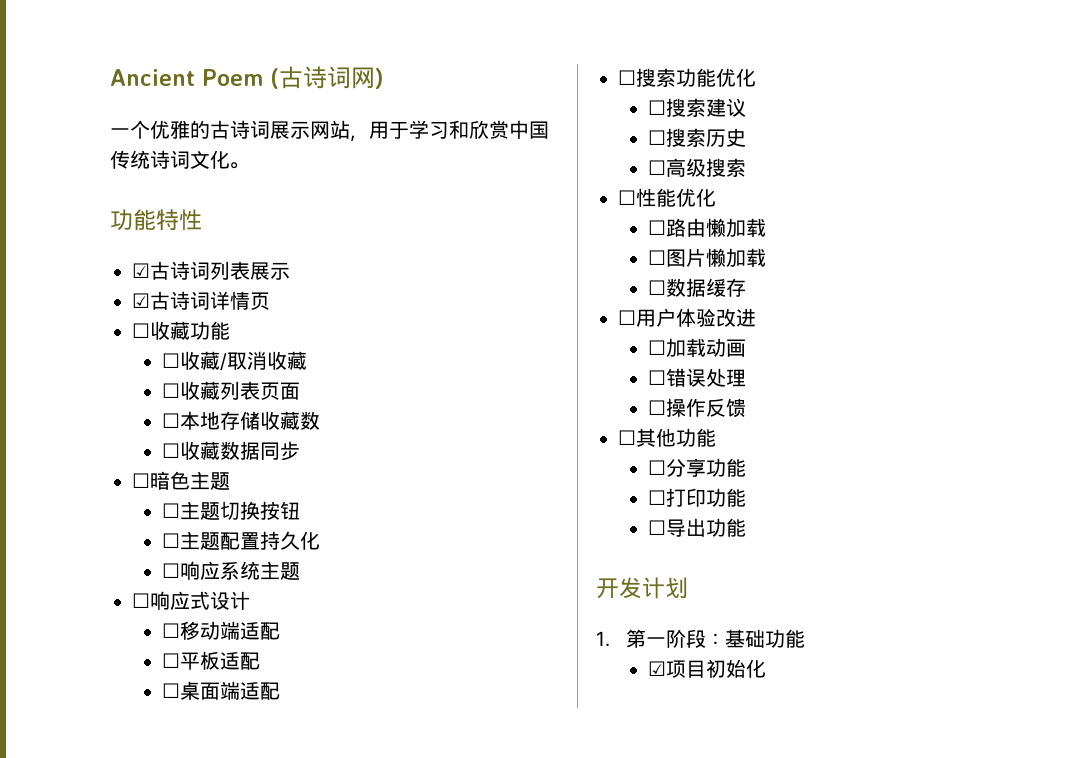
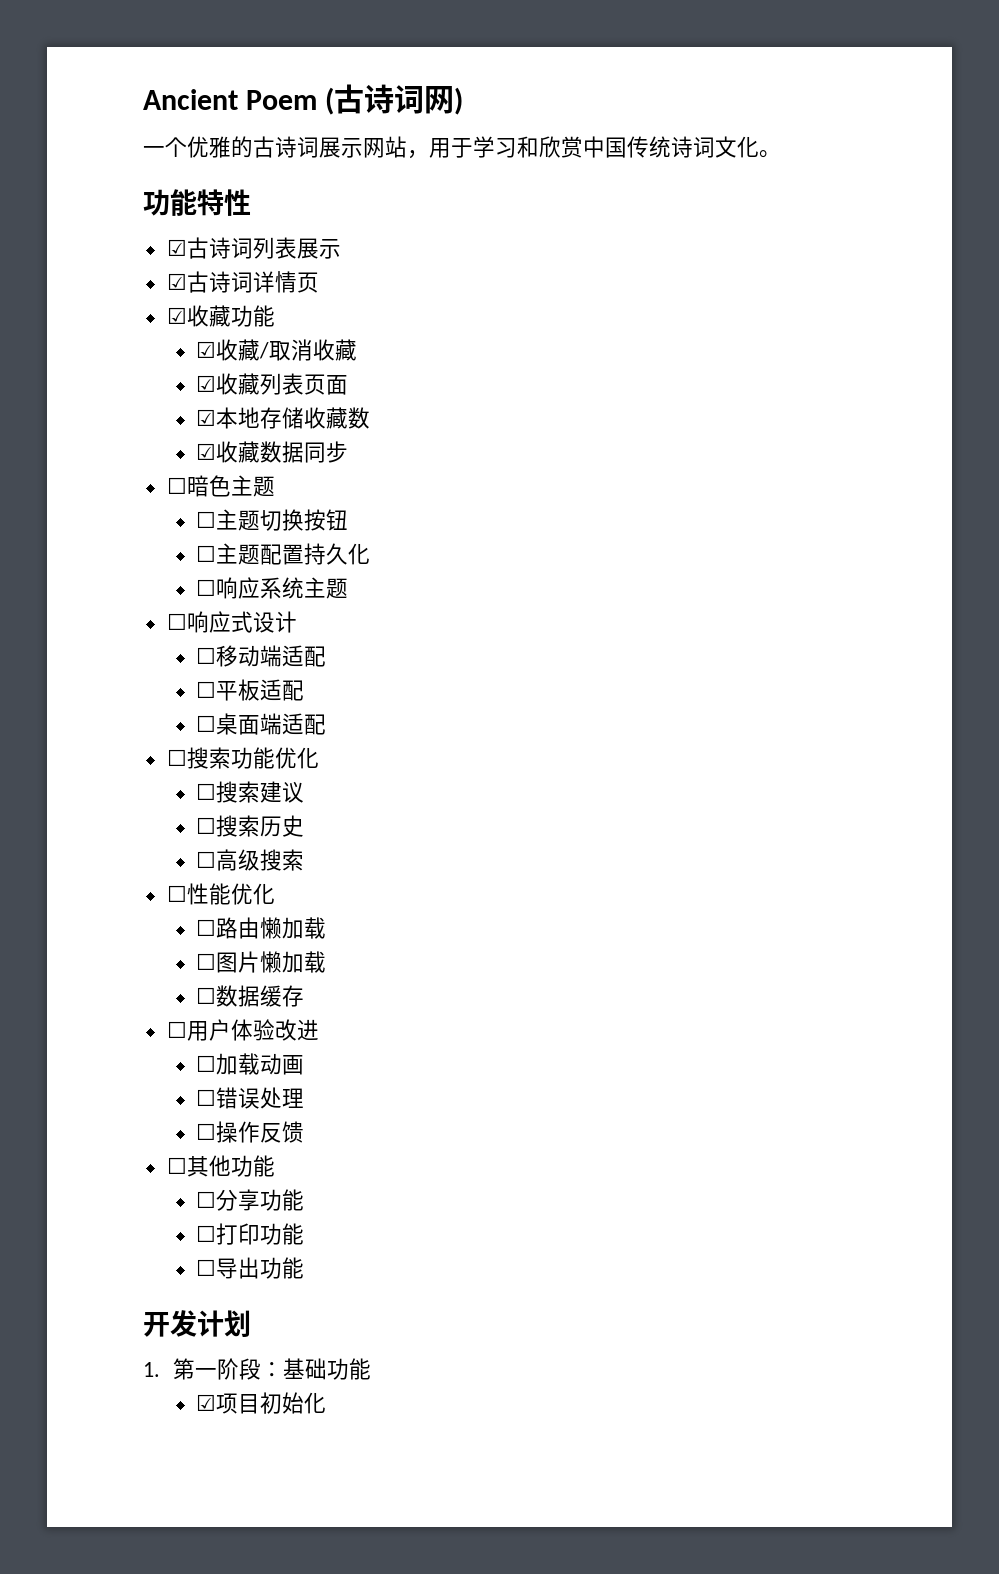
- ☐收藏功能
+ ☑收藏功能
- ☐收藏/取消收藏
+ ☑收藏/取消收藏
- ☐收藏列表页面
+ ☑收藏列表页面
- ☐本地存储收藏数
+ ☑本地存储收藏数
- ☐收藏数据同步
+ ☑收藏数据同步

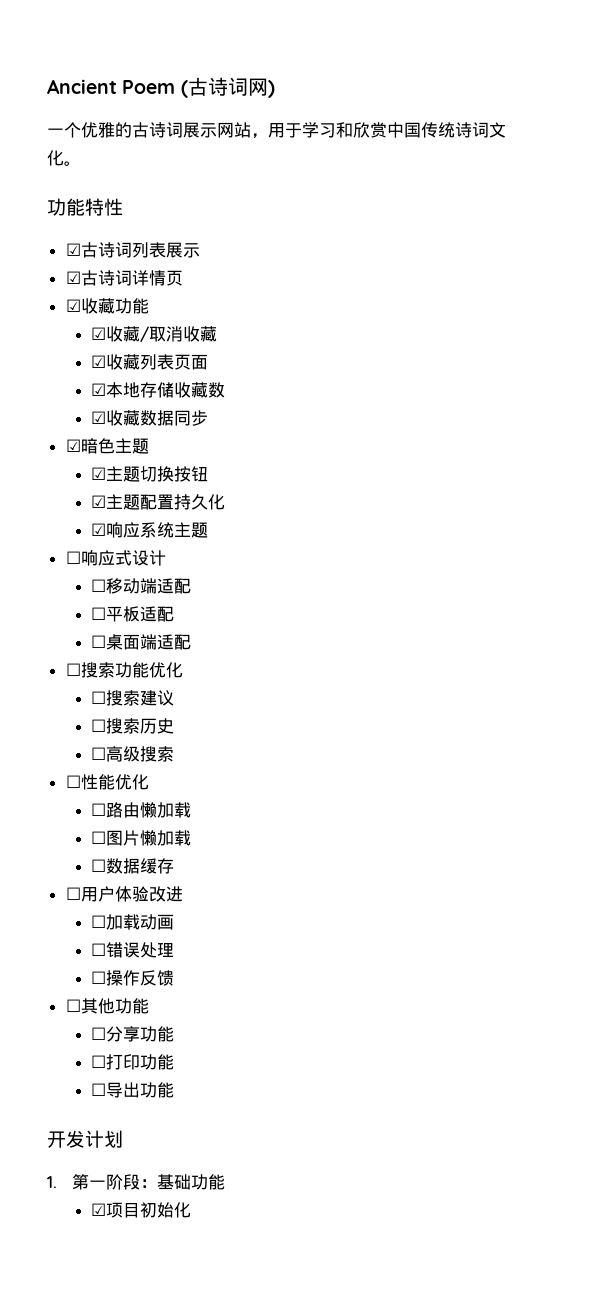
- ☐暗色主题
+ ☑暗色主题
- ☐主题切换按钮
+ ☑主题切换按钮
- ☐主题配置持久化
+ ☑主题配置持久化
- ☐响应系统主题
+ ☑响应系统主题

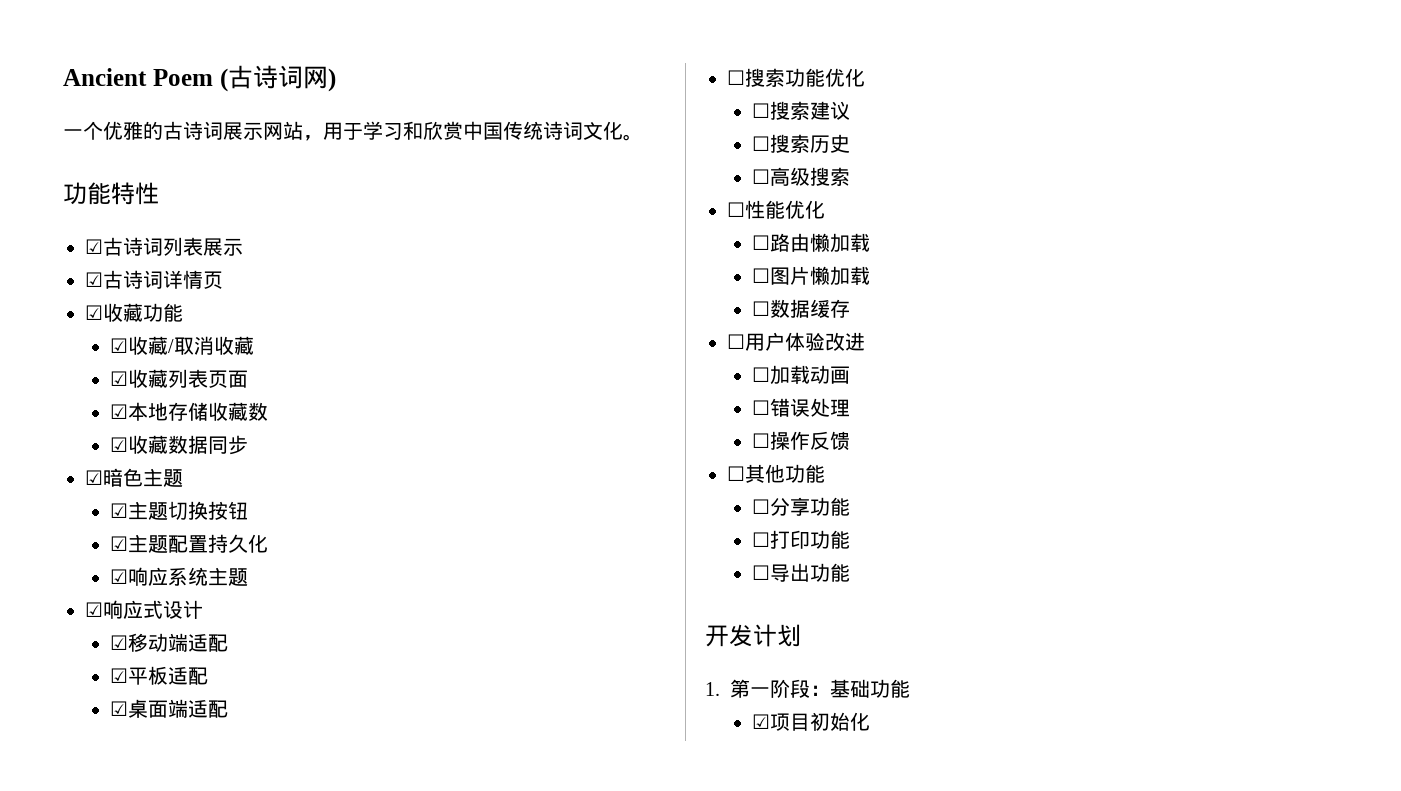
- ☐响应式设计
+ ☑响应式设计
- ☐移动端适配
+ ☑移动端适配
- ☐平板适配
+ ☑平板适配
- ☐桌面端适配
+ ☑桌面端适配

